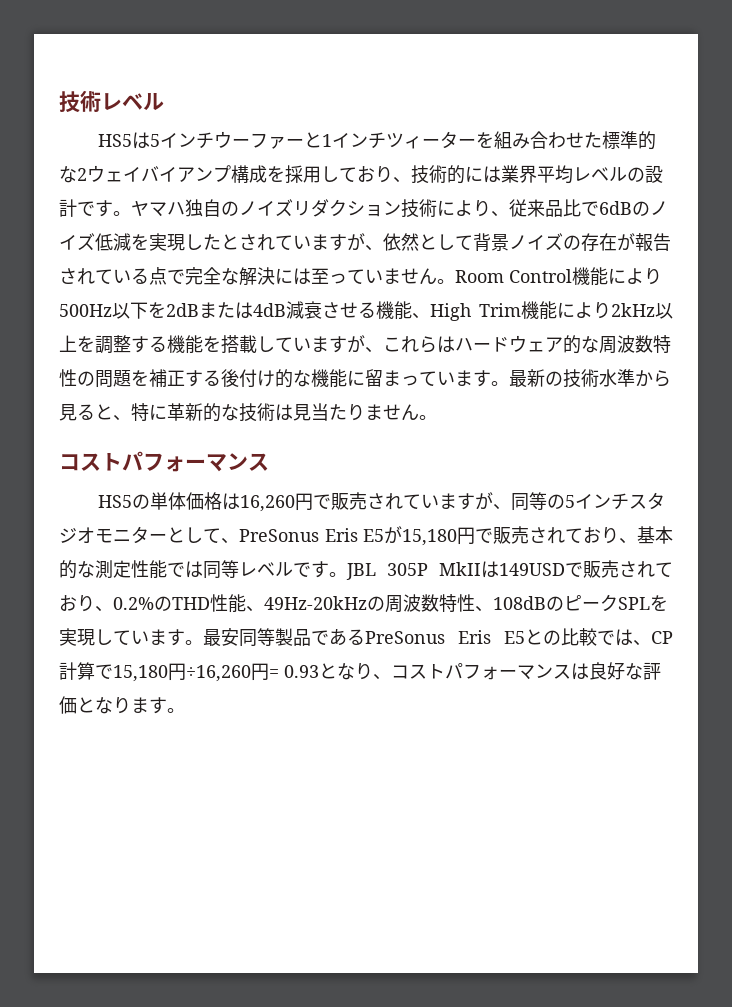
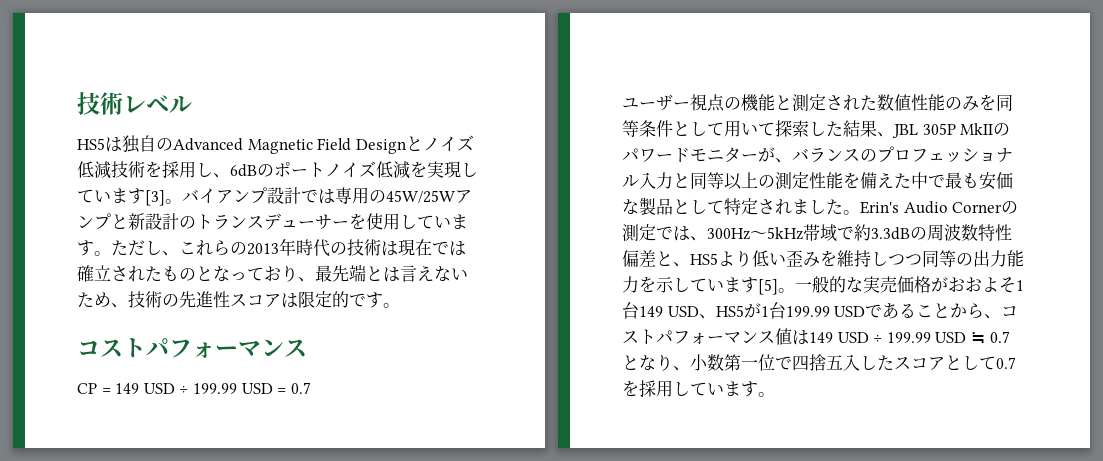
- HS5は5インチウーファーと1インチツィーターを組み合わせた標準的な2ウェイバイアンプ構成を採用しており、技術的には業界平均レベルの設計です。ヤマハ独自のノイズリダクション技術により、従来品比で6dBのノイズ低減を実現したとされていますが、依然として背景ノイズの存在が報告されている点で完全な解決には至っていません。Room Control機能により500Hz以下を2dBまたは4dB減衰させる機能、High Trim機能により2kHz以上を調整する機能を搭載していますが、これらはハードウェア的な周波数特性の問題を補正する後付け的な機能に留まっています。最新の技術水準から見ると、特に革新的な技術は見当たりません。
+ HS5は独自のAdvanced Magnetic Field Designとノイズ低減技術を採用し、6dBのポートノイズ低減を実現しています[3]。バイアンプ設計では専用の45W/25Wアンプと新設計のトランスデューサーを使用しています。ただし、これらの2013年時代の技術は現在では確立されたものとなっており、最先端とは言えないため、技術の先進性スコアは限定的です。
- HS5の単体価格は16,260円で販売されていますが、同等の5インチスタジオモニターとして、PreSonus Eris E5が15,180円で販売されており、基本的な測定性能では同等レベルです。JBL 305P MkIIは149USDで販売されており、0.2%のTHD性能、49Hz-20kHzの周波数特性、108dBのピークSPLを実現しています。最安同等製品であるPreSonus Eris E5との比較では、CP計算で15,180円÷16,260円= 0.93となり、コストパフォーマンスは良好な評価となります。
+ CP = 149 USD ÷ 199.99 USD = 0.7
+ ユーザー視点の機能と測定された数値性能のみを同等条件として用いて探索した結果、JBL 305P MkIIのパワードモニターが、バランスのプロフェッショナル入力と同等以上の測定性能を備えた中で最も安価な製品として特定されました。Erin's Audio Cornerの測定では、300Hz〜5kHz帯域で約3.3dBの周波数特性偏差と、HS5より低い歪みを維持しつつ同等の出力能力を示しています[5]。一般的な実売価格がおおよそ1台149 USD、HS5が1台199.99 USDであることから、コストパフォーマンス値は149 USD ÷ 199.99 USD ≒ 0.7となり、小数第一位で四捨五入したスコアとして0.7を採用しています。

